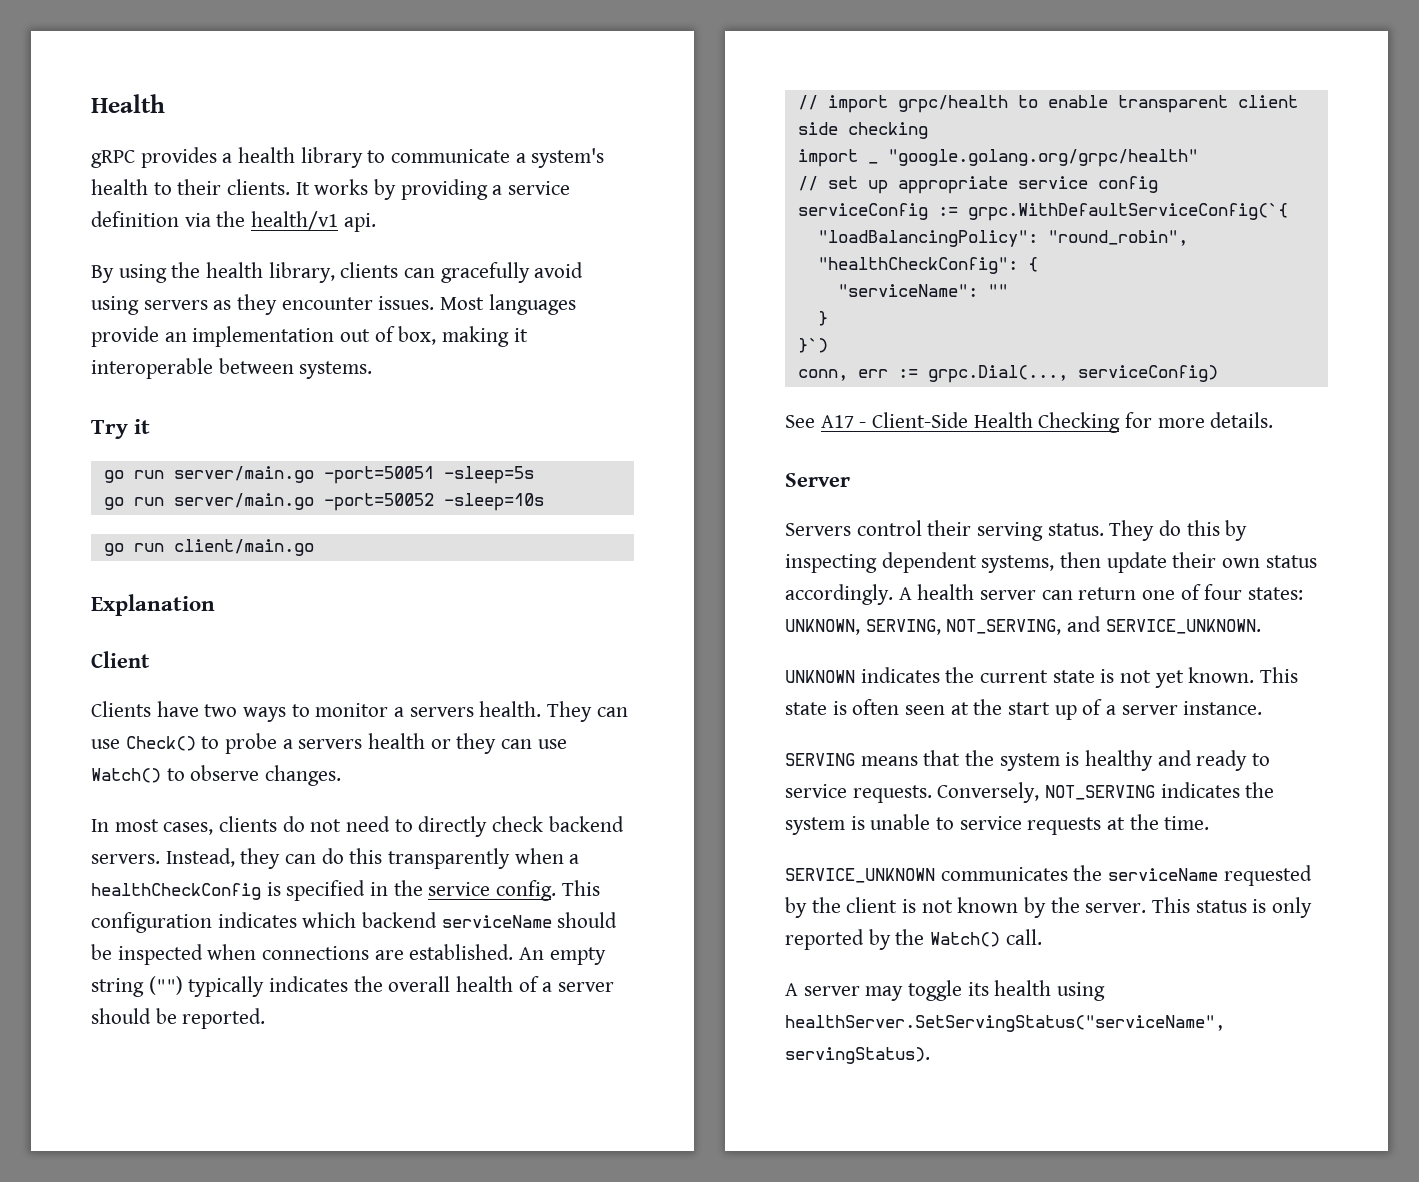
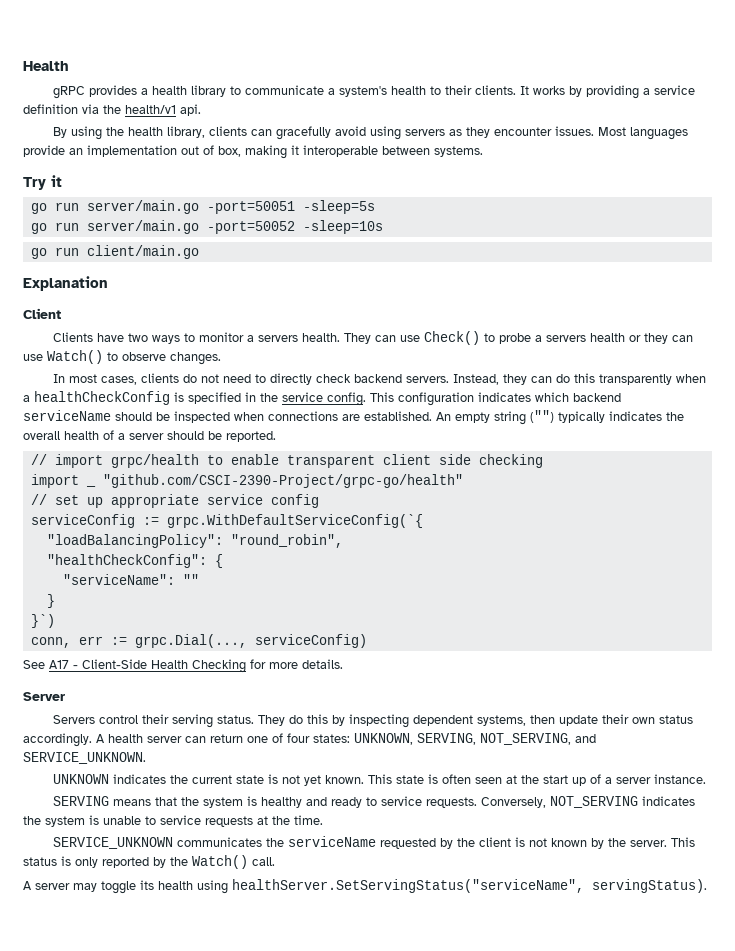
- import _ "google.golang.org/grpc/health"
+ import _ "github.com/CSCI-2390-Project/grpc-go/health"

